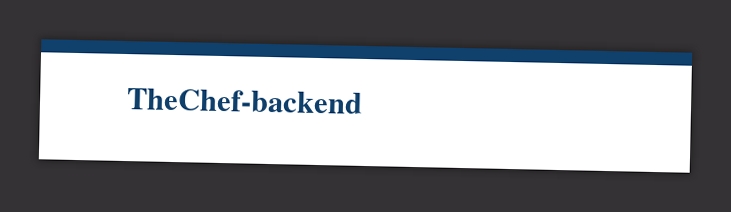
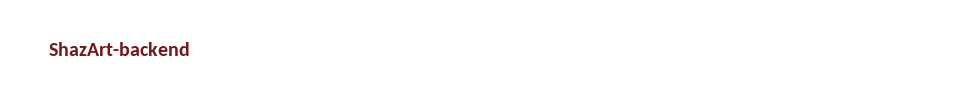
- TheChef-backend
+ ShazArt-backend

